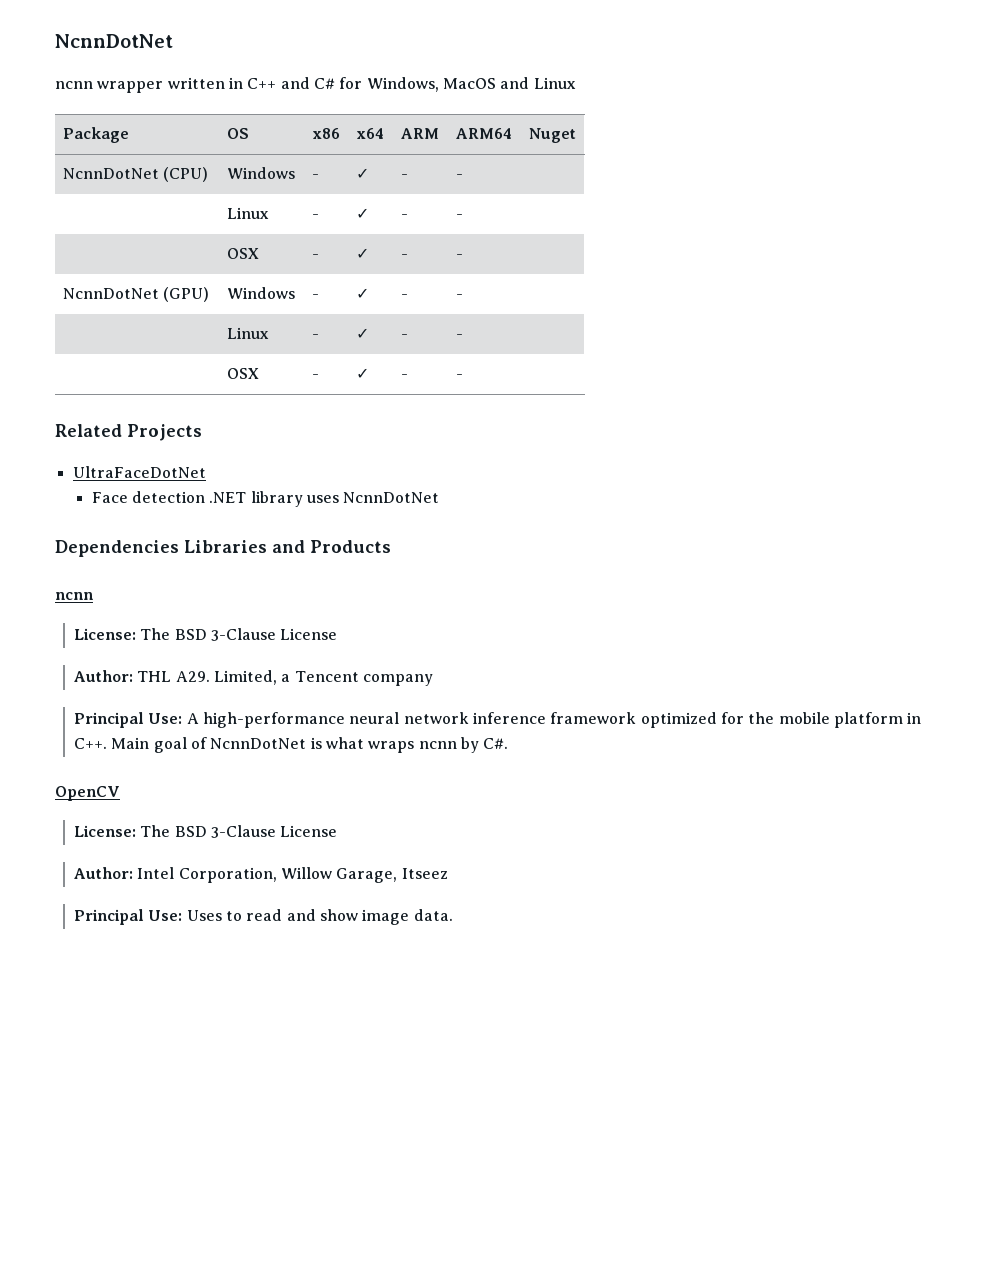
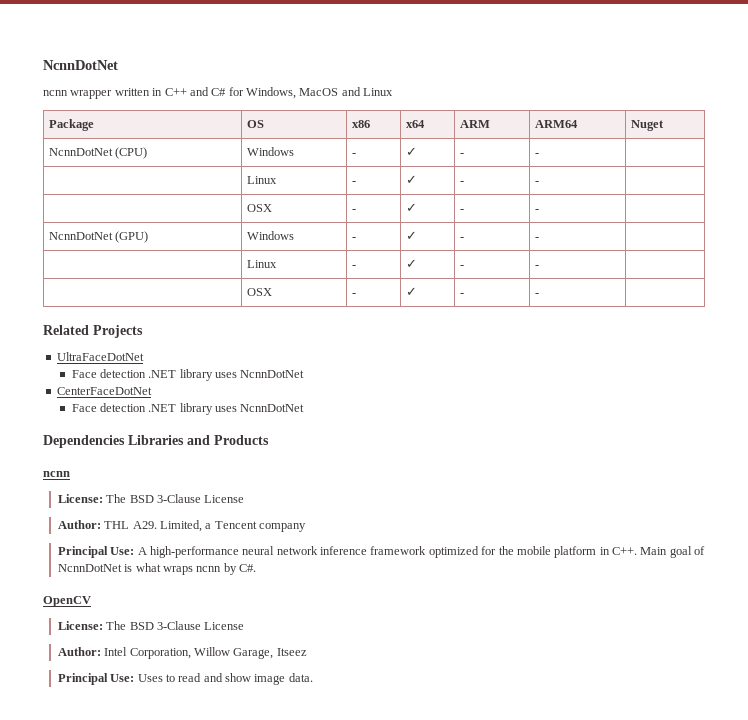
+ CenterFaceDotNet
+ Face detection .NET library uses NcnnDotNet

